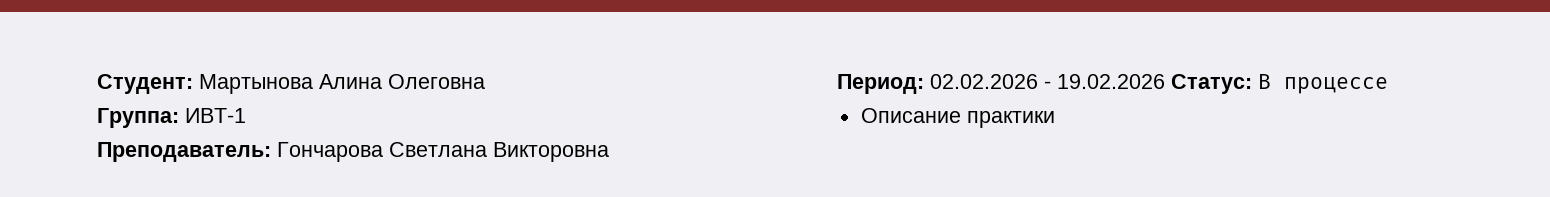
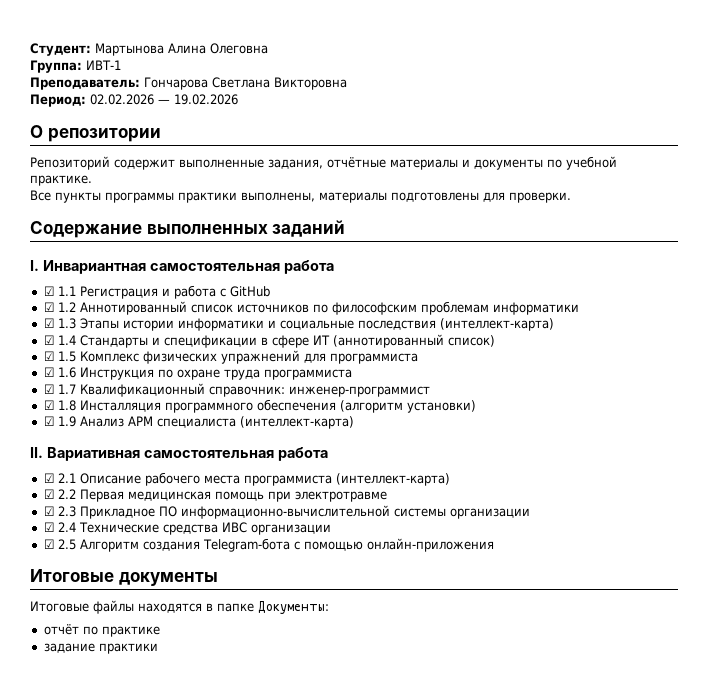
- Период: 02.02.2026 - 19.02.2026 Статус: В процессе
- Описание практики
+ Период: 02.02.2026 — 19.02.2026
+ О репозитории
+ Репозиторий содержит выполненные задания, отчётные материалы и документы по учебной практике.
+ Все пункты программы практики выполнены, материалы подготовлены для проверки.
+ Содержание выполненных заданий
+ I. Инвариантная самостоятельная работа
+ ☑ 1.1 Регистрация и работа с GitHub
+ ☑ 1.2 Аннотированный список источников по философским проблемам информатики
+ ☑ 1.3 Этапы истории информатики и социальные последствия (интеллект-карта)
+ ☑ 1.4 Стандарты и спецификации в сфере ИТ (аннотированный список)
+ ☑ 1.5 Комплекс физических упражнений для программиста
+ ☑ 1.6 Инструкция по охране труда программиста
+ ☑ 1.7 Квалификационный справочник: инженер-программист
+ ☑ 1.8 Инсталляция программного обеспечения (алгоритм установки)
+ ☑ 1.9 Анализ АРМ специалиста (интеллект-карта)
+ II. Вариативная самостоятельная работа
+ ☑ 2.1 Описание рабочего места программиста (интеллект-карта)
+ ☑ 2.2 Первая медицинская помощь при электротравме
+ ☑ 2.3 Прикладное ПО информационно-вычислительной системы организации
+ ☑ 2.4 Технические средства ИВС организации
+ ☑ 2.5 Алгоритм создания Telegram-бота с помощью онлайн-приложения
+ Итоговые документы
+ Итоговые файлы находятся в папке Документы:
+ отчёт по практике
+ задание практики

